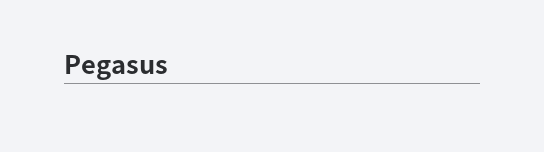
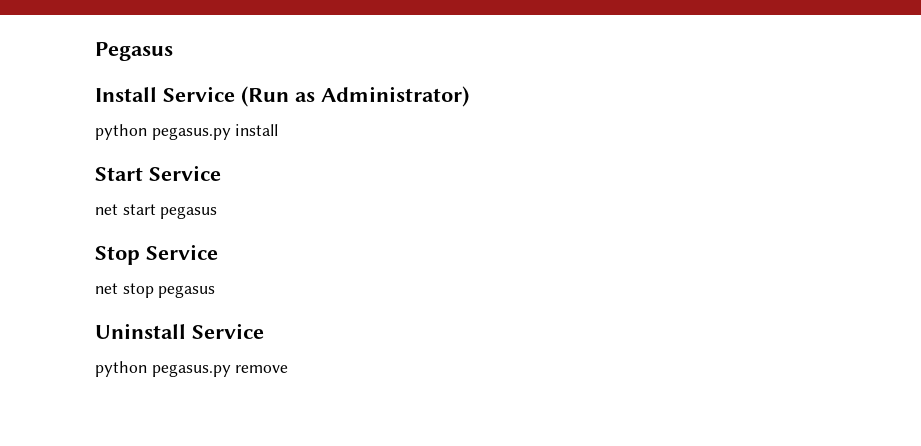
+ Install Service (Run as Administrator)
+ python pegasus.py install
+ Start Service
+ net start pegasus
+ Stop Service
+ net stop pegasus
+ Uninstall Service
+ python pegasus.py remove

